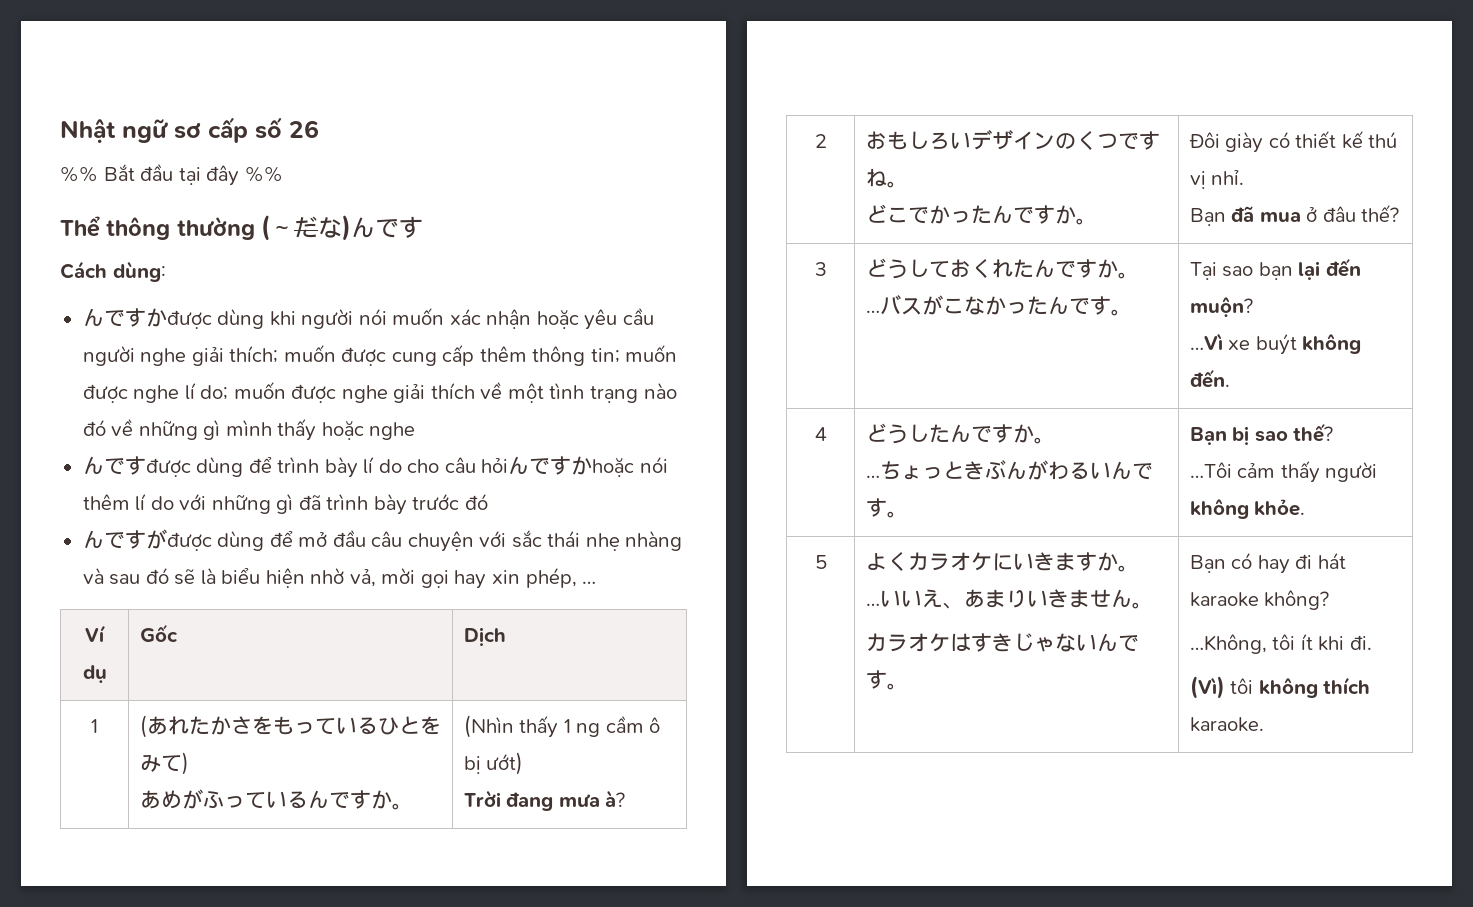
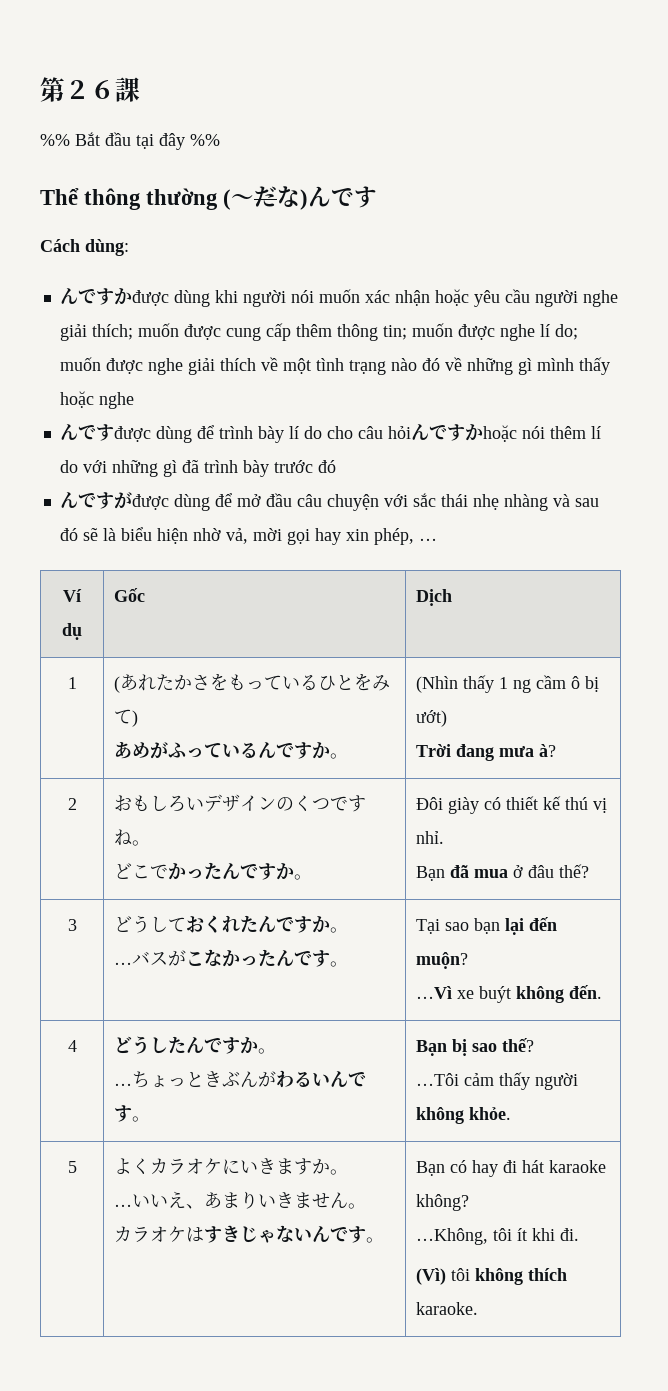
- Nhật ngữ sơ cấp số 26
+ 第２６課

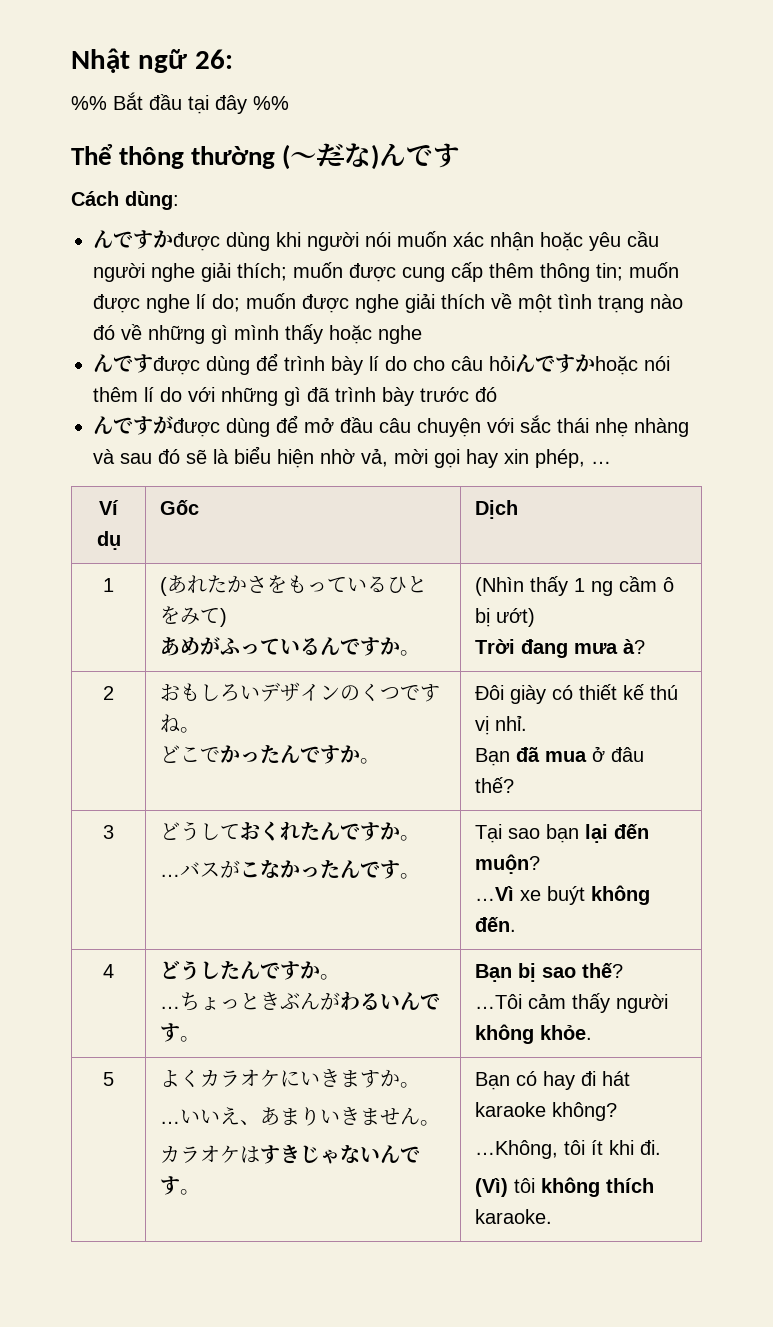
- 第２６課
+ Nhật ngữ 26:

